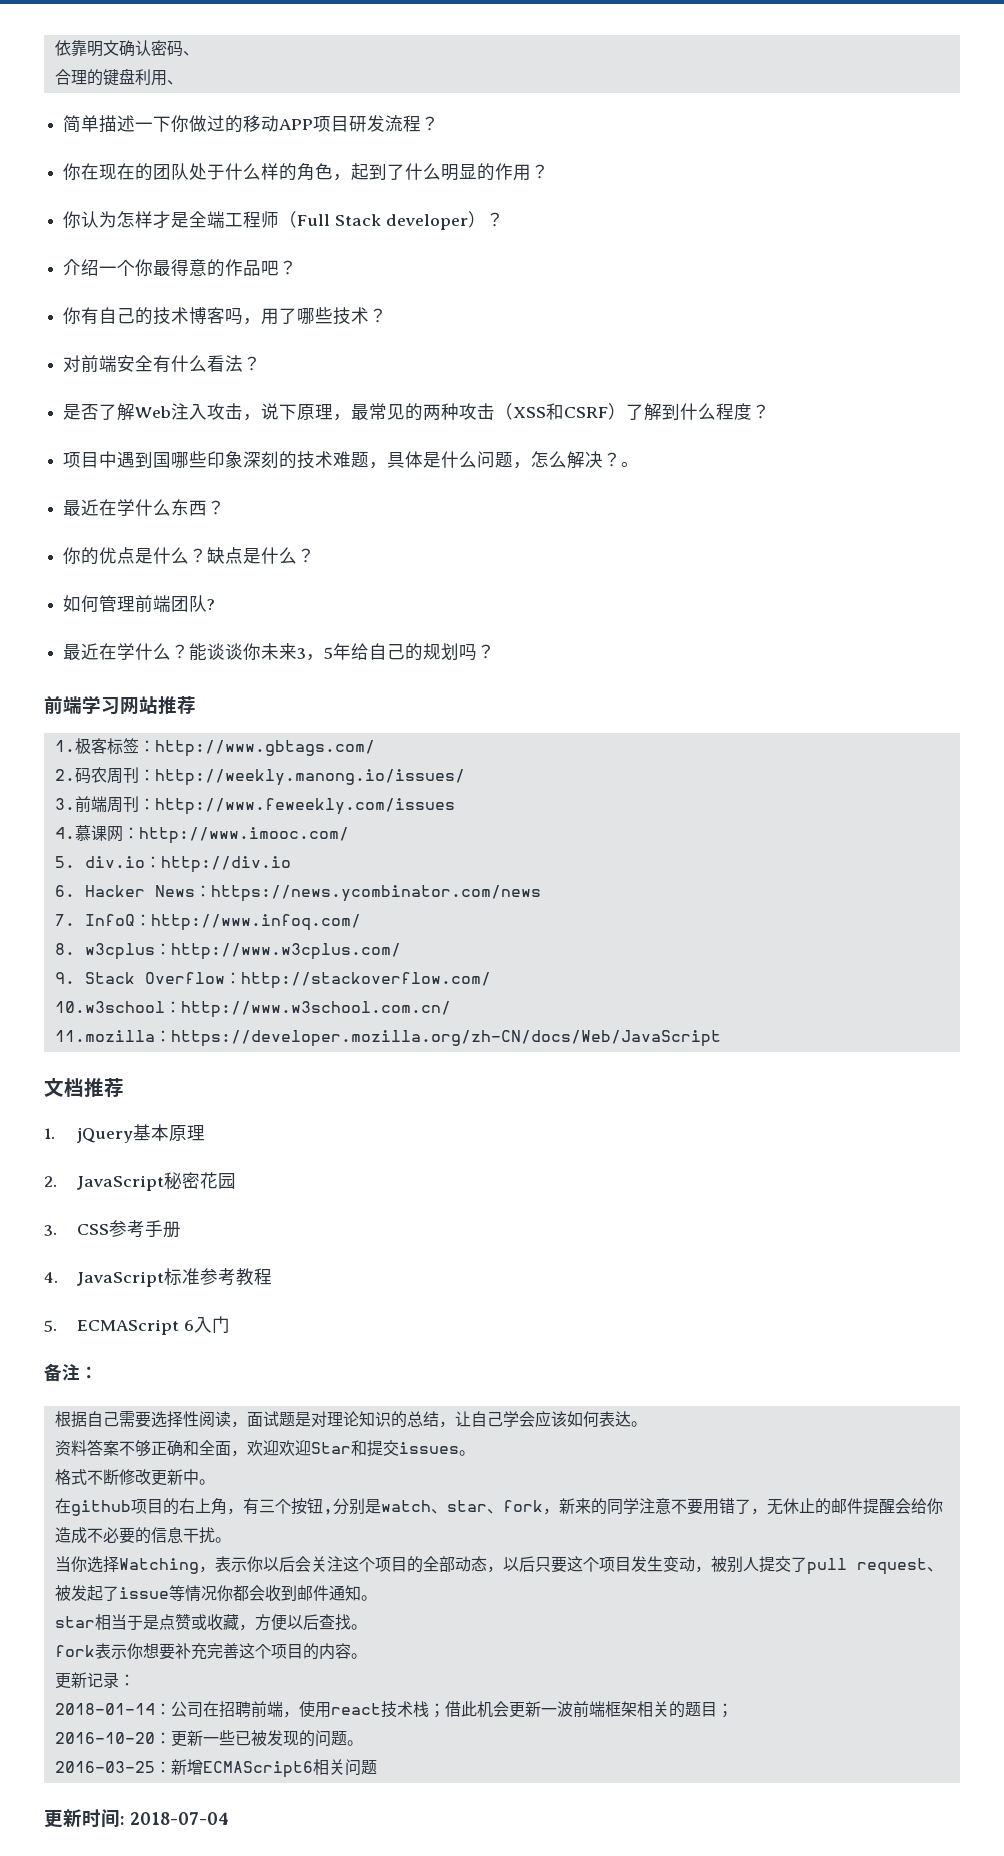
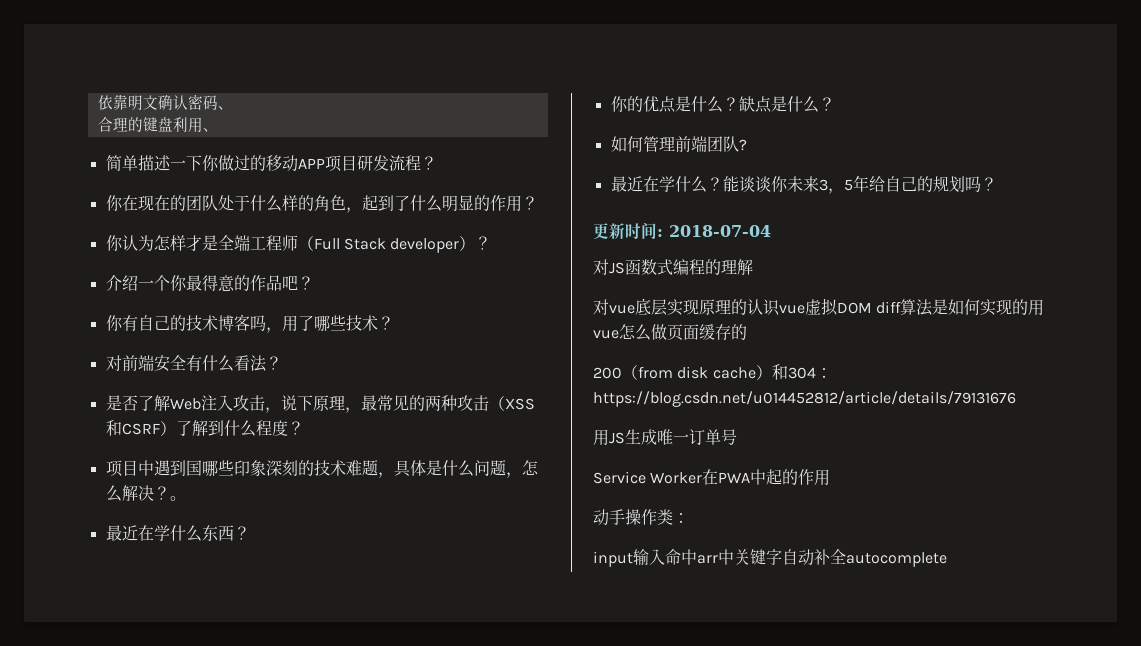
- 前端学习网站推荐
- 1.极客标签：http://www.gbtags.com/
- 2.码农周刊：http://weekly.manong.io/issues/
- 3.前端周刊：http://www.feweekly.com/issues
- 4.慕课网：http://www.imooc.com/
- 5. div.io：http://div.io
- 6. Hacker News：https://news.ycombinator.com/news
- 7. InfoQ：http://www.infoq.com/
- 8. w3cplus：http://www.w3cplus.com/
- 9. Stack Overflow：http://stackoverflow.com/
- 10.w3school：http://www.w3school.com.cn/
- 11.mozilla：https://developer.mozilla.org/zh-CN/docs/Web/JavaScript
- 文档推荐
- 1. jQuery基本原理
- 2. JavaScript秘密花园
- 3. CSS参考手册
- 4. JavaScript标准参考教程
- 5. ECMAScript 6入门
- 备注：
- 根据自己需要选择性阅读，面试题是对理论知识的总结，让自己学会应该如何表达。
- 资料答案不够正确和全面，欢迎欢迎Star和提交issues。
- 格式不断修改更新中。
- 在github项目的右上角，有三个按钮,分别是watch、star、fork，新来的同学注意不要用错了，无休止的邮件提醒会给你造成不必要的信息干扰。
- 当你选择Watching，表示你以后会关注这个项目的全部动态，以后只要这个项目发生变动，被别人提交了pull request、被发起了issue等情况你都会收到邮件通知。
- star相当于是点赞或收藏，方便以后查找。
- fork表示你想要补充完善这个项目的内容。
- 更新记录：
- 2018-01-14：公司在招聘前端，使用react技术栈；借此机会更新一波前端框架相关的题目；
- 2016-10-20：更新一些已被发现的问题。
- 2016-03-25：新增ECMAScript6相关问题
  更新时间: 2018-07-04
+ 对JS函数式编程的理解
+ 对vue底层实现原理的认识vue虚拟DOM diff算法是如何实现的用vue怎么做页面缓存的
+ 200（from disk cache）和304：https://blog.csdn.net/u014452812/article/details/79131676
+ 用JS生成唯一订单号
+ Service Worker在PWA中起的作用
+ 动手操作类：
+ input输入命中arr中关键字自动补全autocomplete

